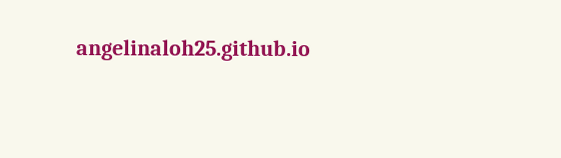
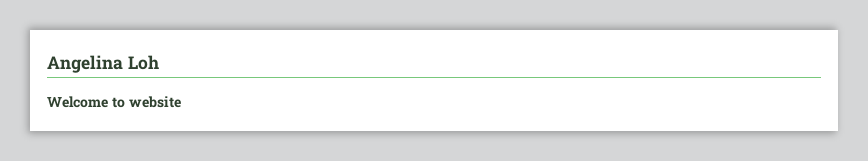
- angelinaloh25.github.io
+ Angelina Loh
+ Welcome to website

